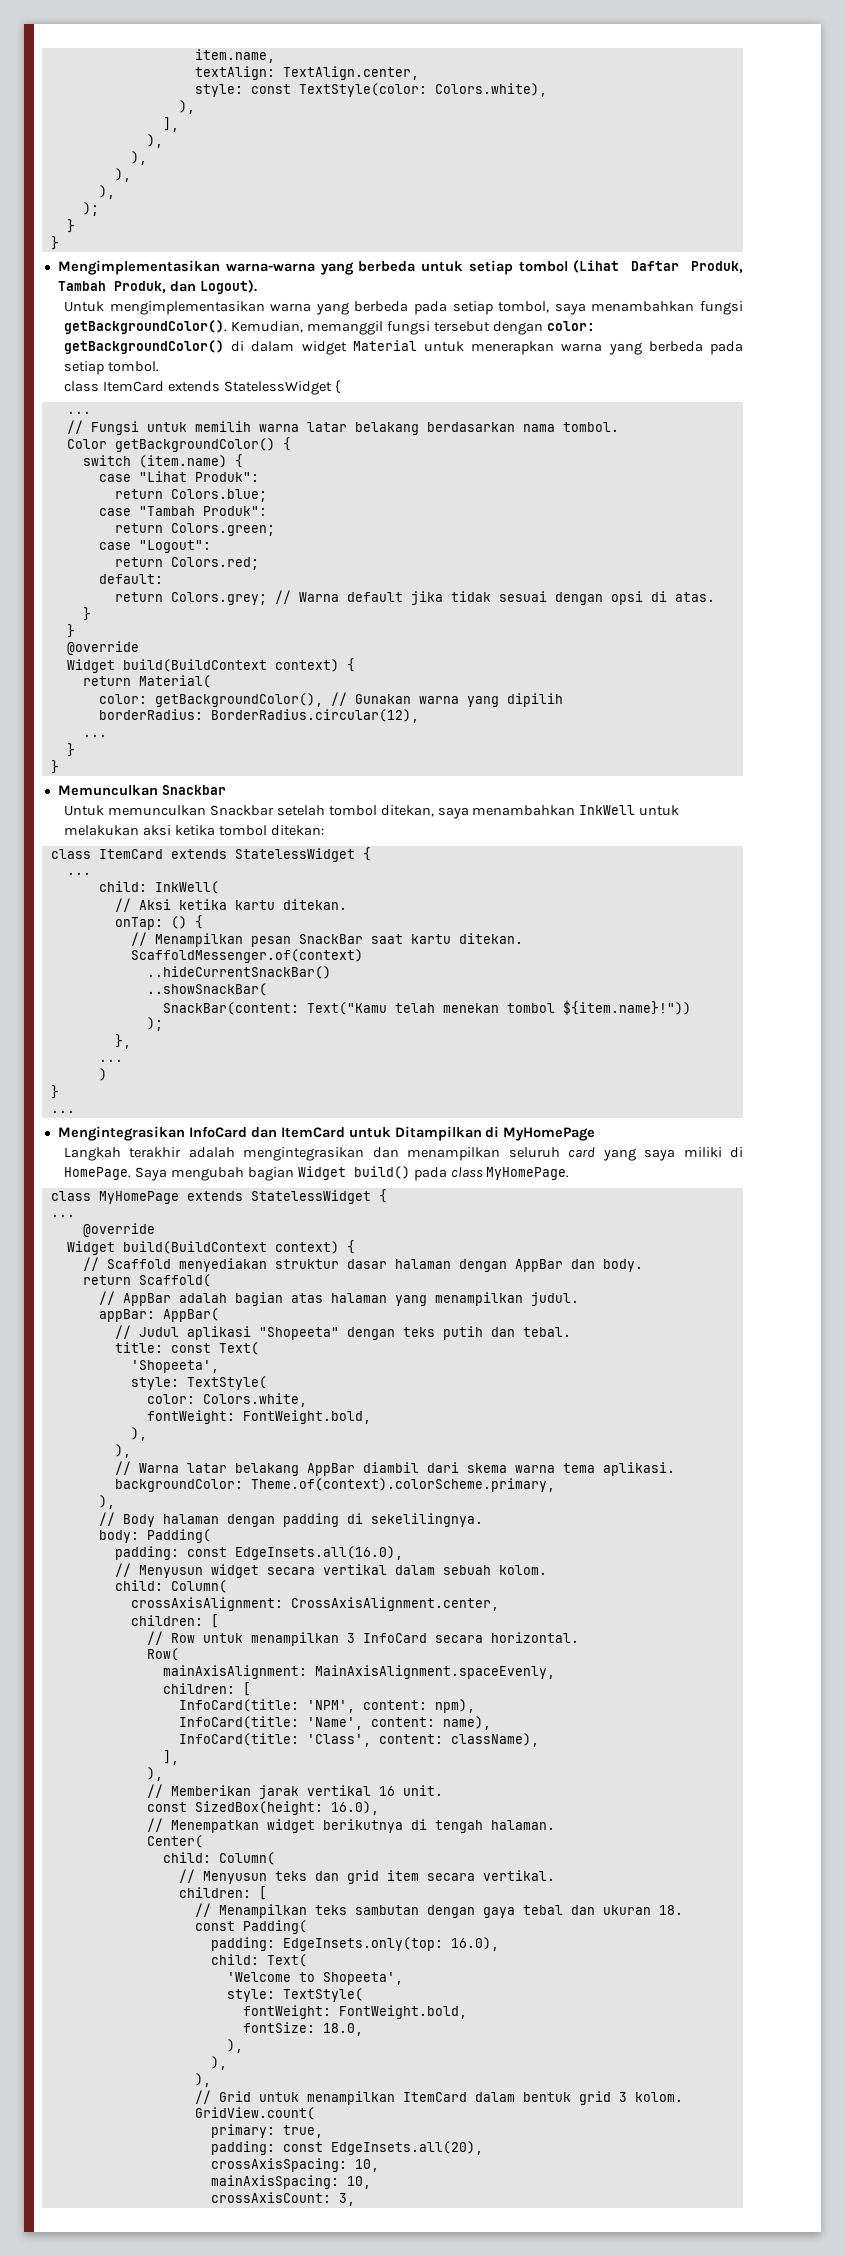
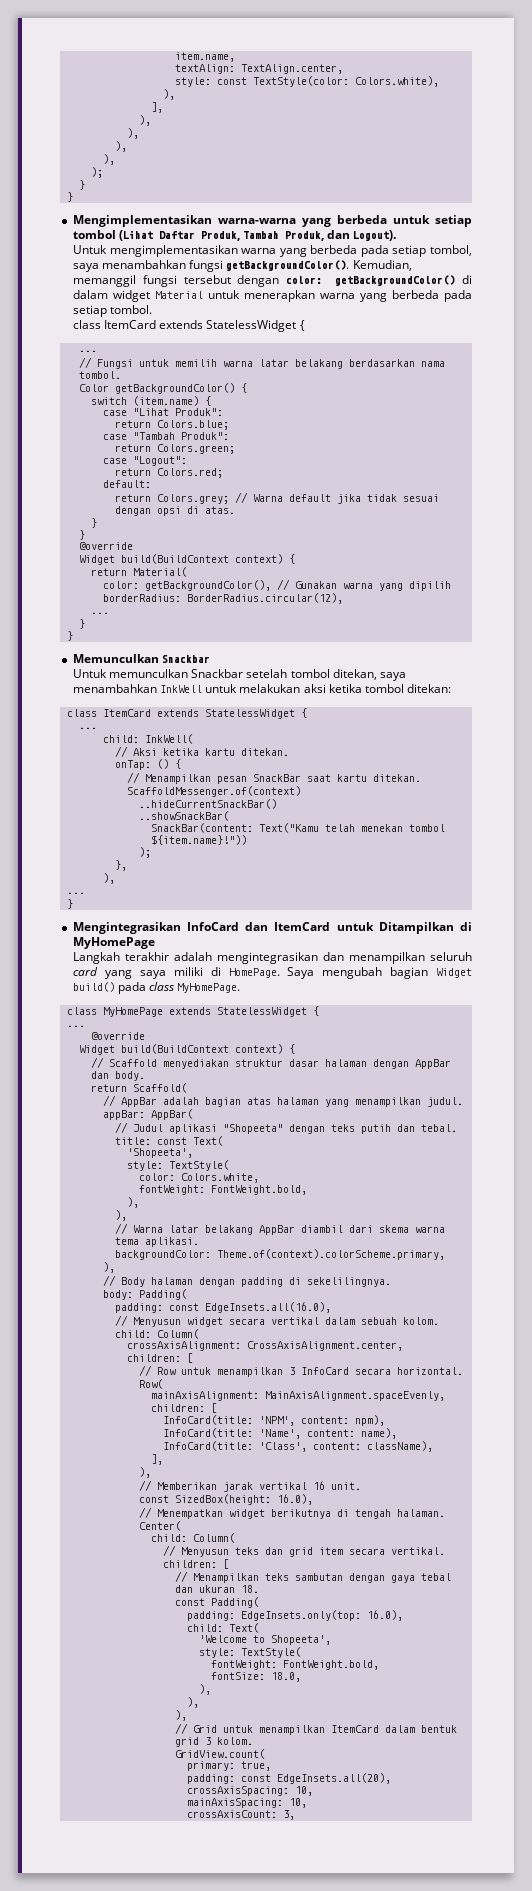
  },
+ ),
  ...
- )
  }
- ...

